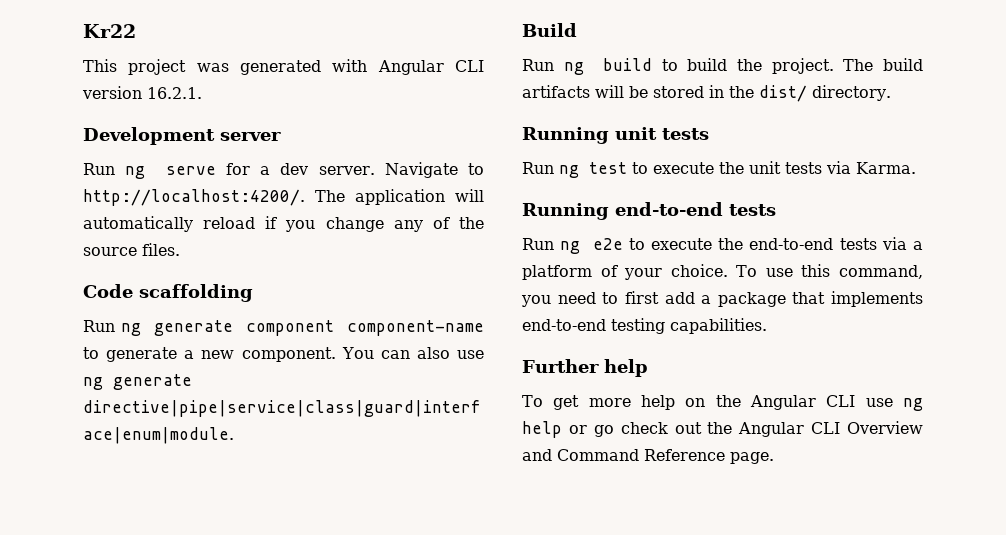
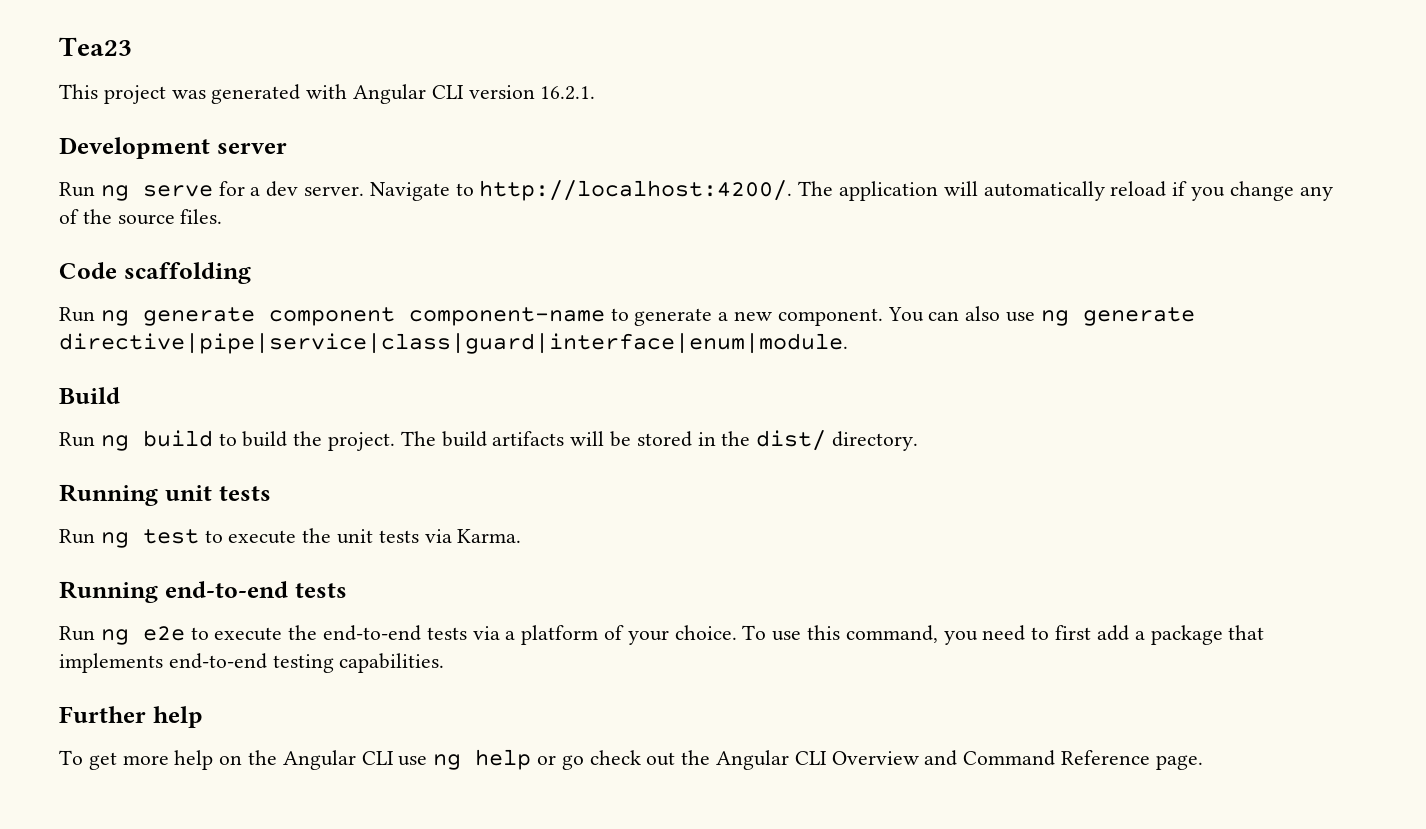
- Kr22
+ Tea23

